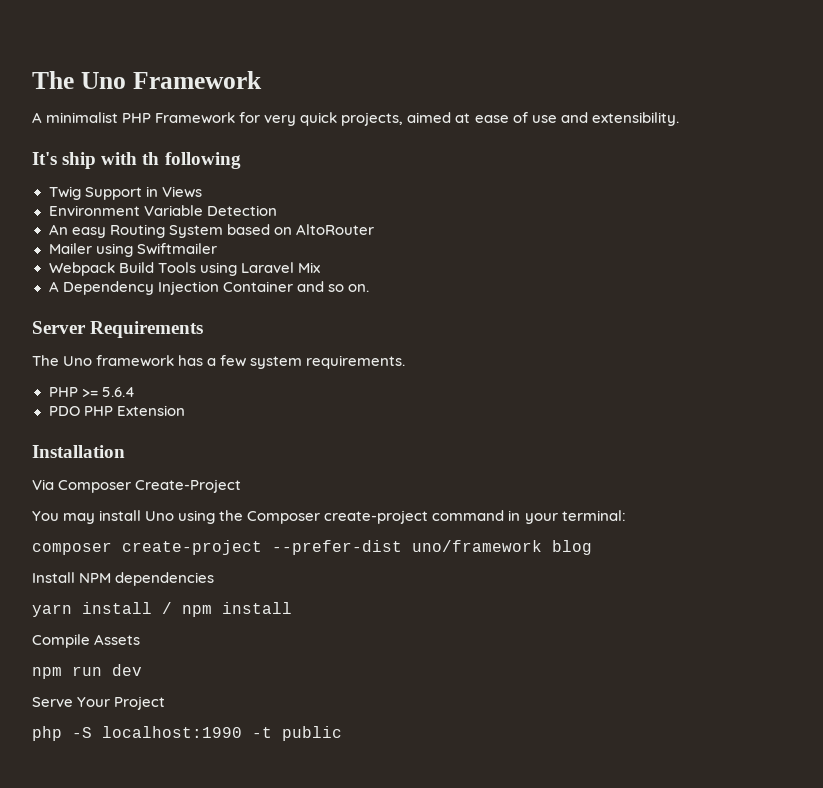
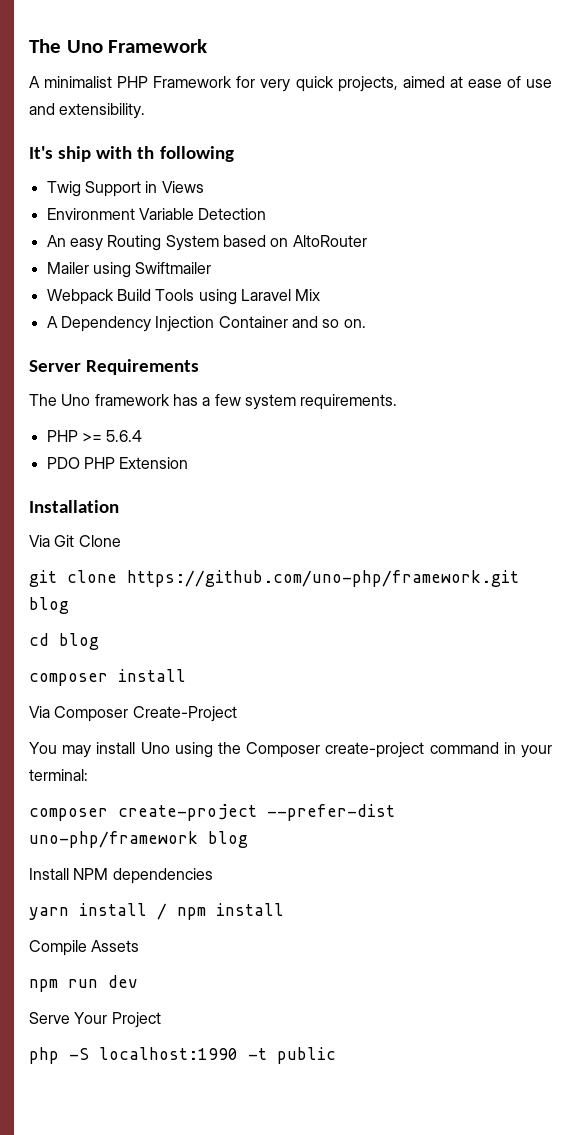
+ Via Git Clone
+ git clone https://github.com/uno-php/framework.git blog
+ cd blog
+ composer install
- composer create-project --prefer-dist uno/framework blog
+ composer create-project --prefer-dist uno-php/framework blog

